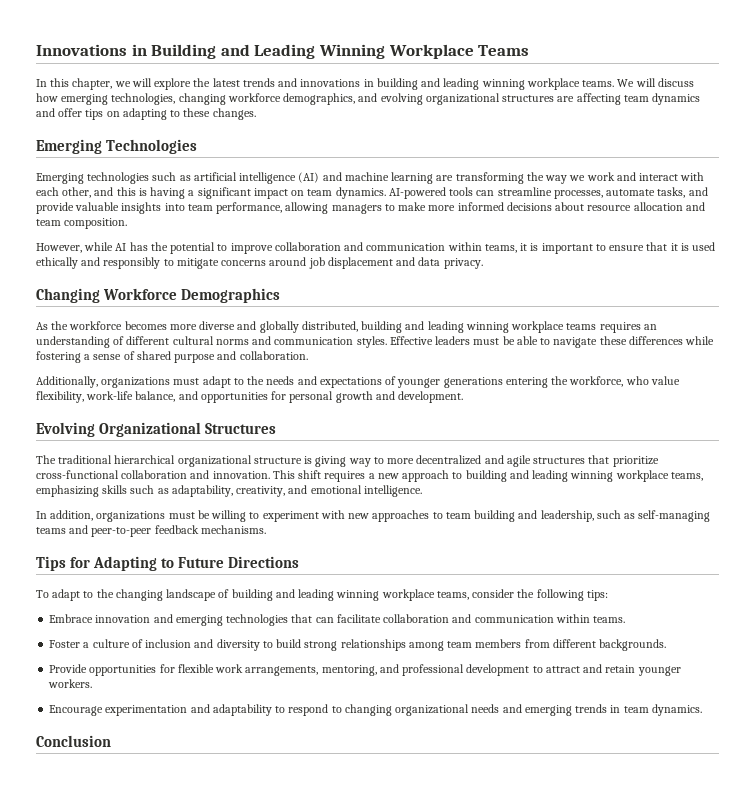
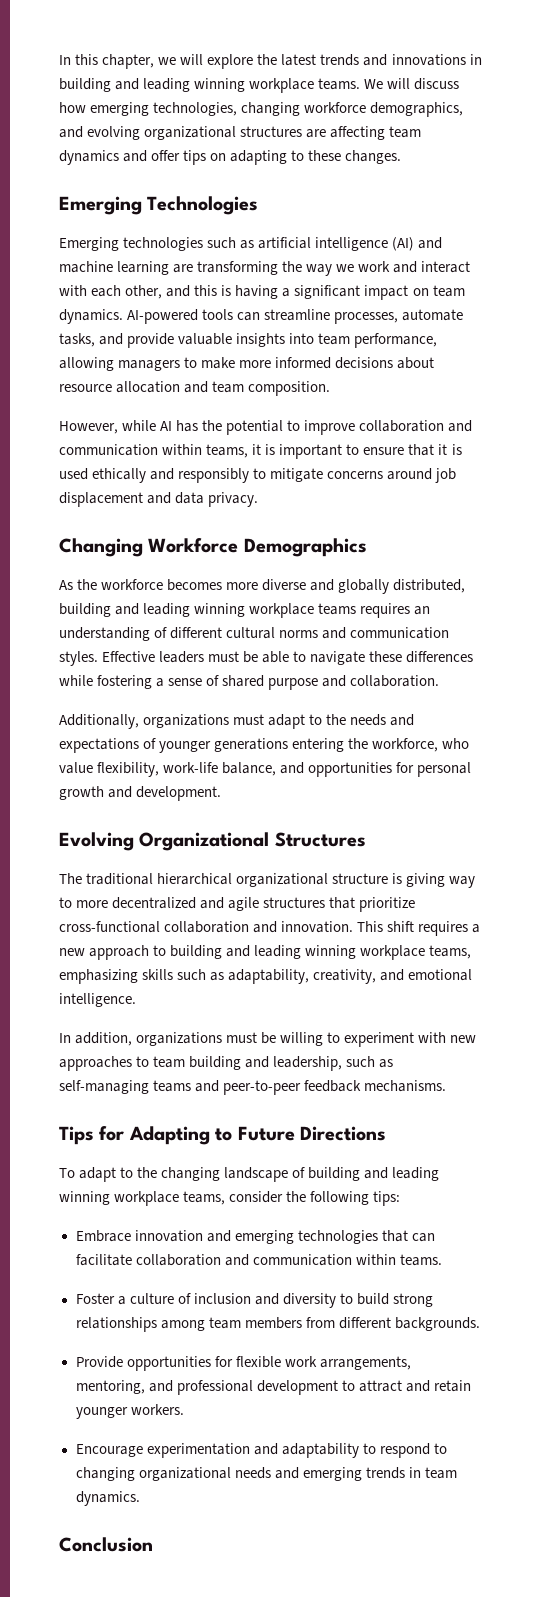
- Innovations in Building and Leading Winning Workplace Teams

